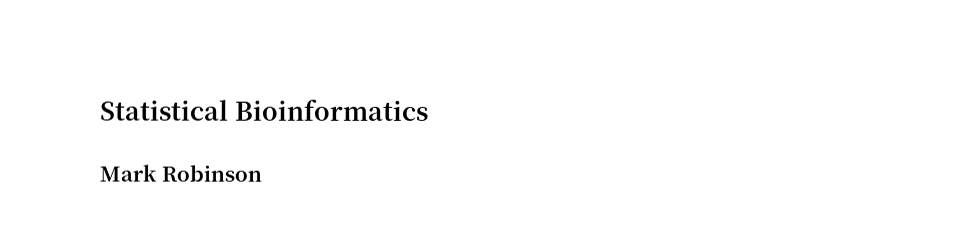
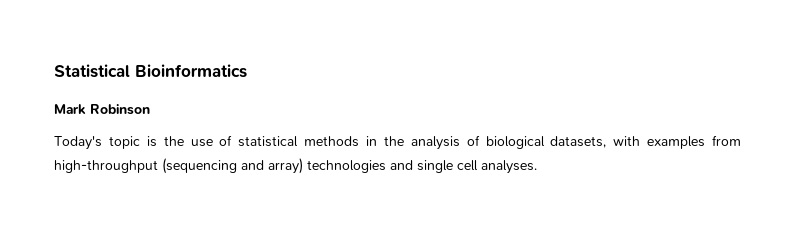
+ Today's topic is the use of statistical methods in the analysis of biological datasets, with examples from high-throughput (sequencing and array) technologies and single cell analyses.

